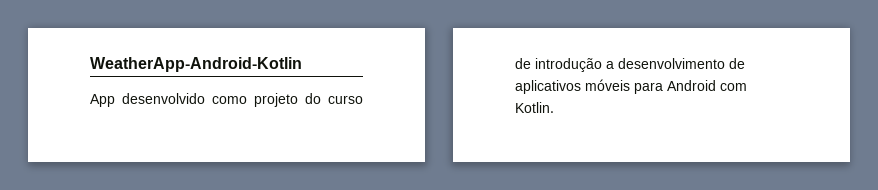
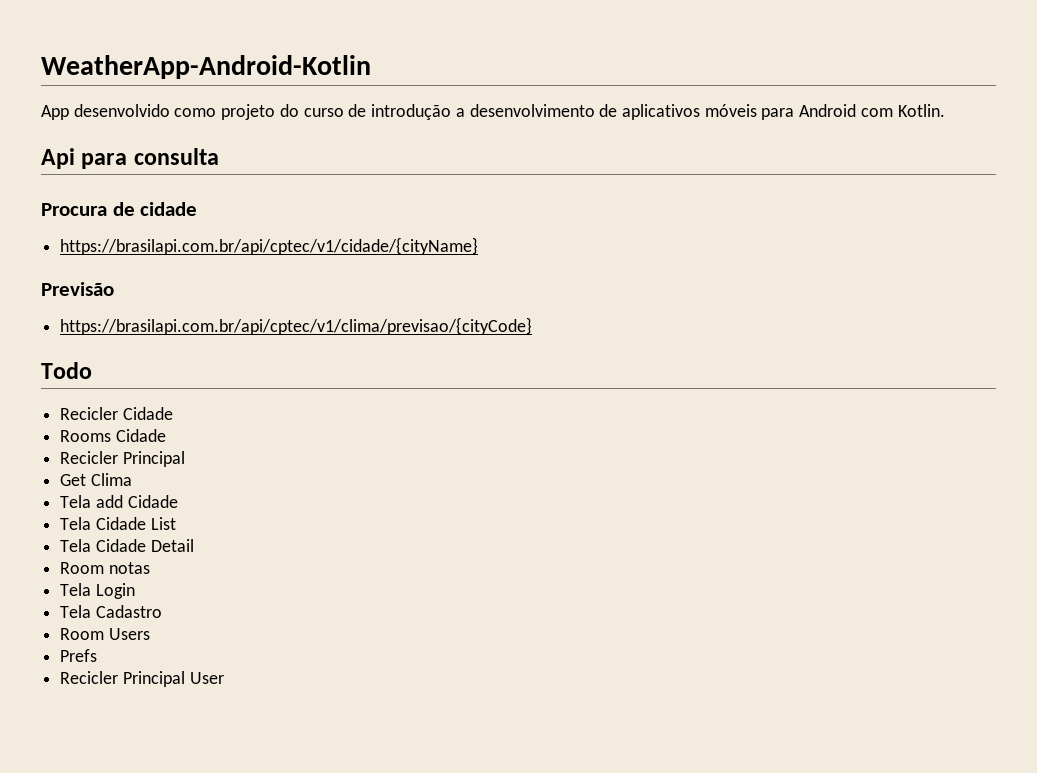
+ Api para consulta
+ Procura de cidade
+ https://brasilapi.com.br/api/cptec/v1/cidade/{cityName}
+ Previsão
+ https://brasilapi.com.br/api/cptec/v1/clima/previsao/{cityCode}
+ Todo
+ Recicler Cidade
+ Rooms Cidade
+ Recicler Principal
+ Get Clima
+ Tela add Cidade
+ Tela Cidade List
+ Tela Cidade Detail
+ Room notas
+ Tela Login
+ Tela Cadastro
+ Room Users
+ Prefs
+ Recicler Principal User

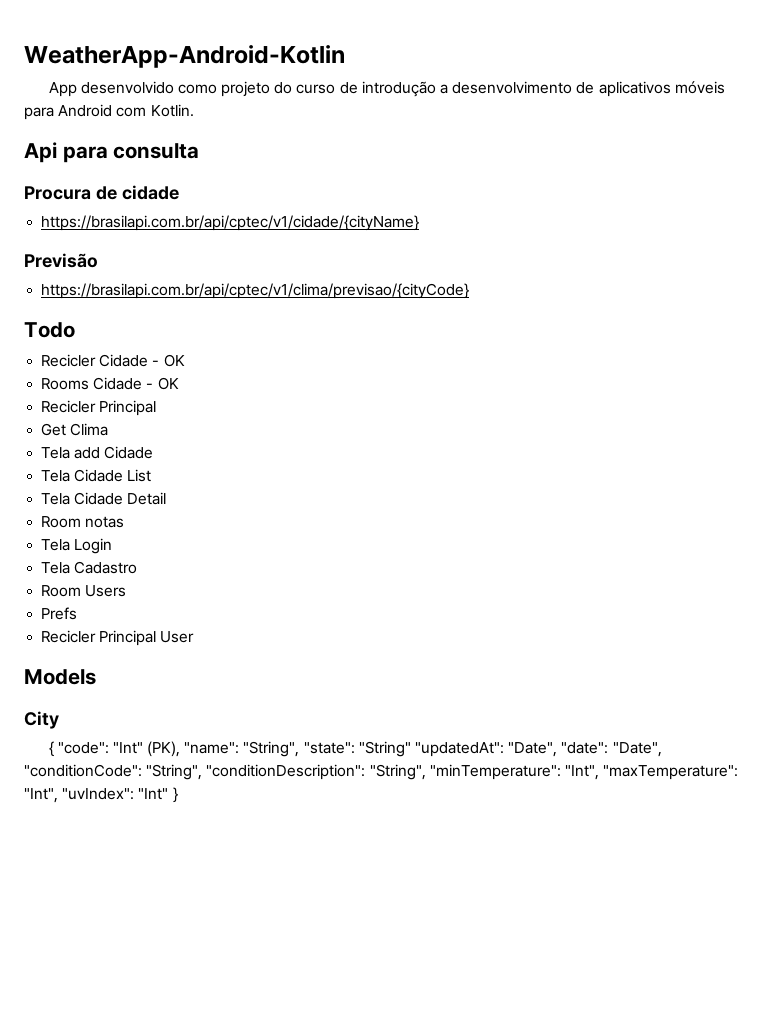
- Recicler Cidade
+ Recicler Cidade - OK
- Rooms Cidade
+ Rooms Cidade - OK
+ Models
+ City
+ { "code": "Int" (PK), "name": "String", "state": "String" "updatedAt": "Date", "date": "Date", "conditionCode": "String", "conditionDescription": "String", "minTemperature": "Int", "maxTemperature": "Int", "uvIndex": "Int" }

